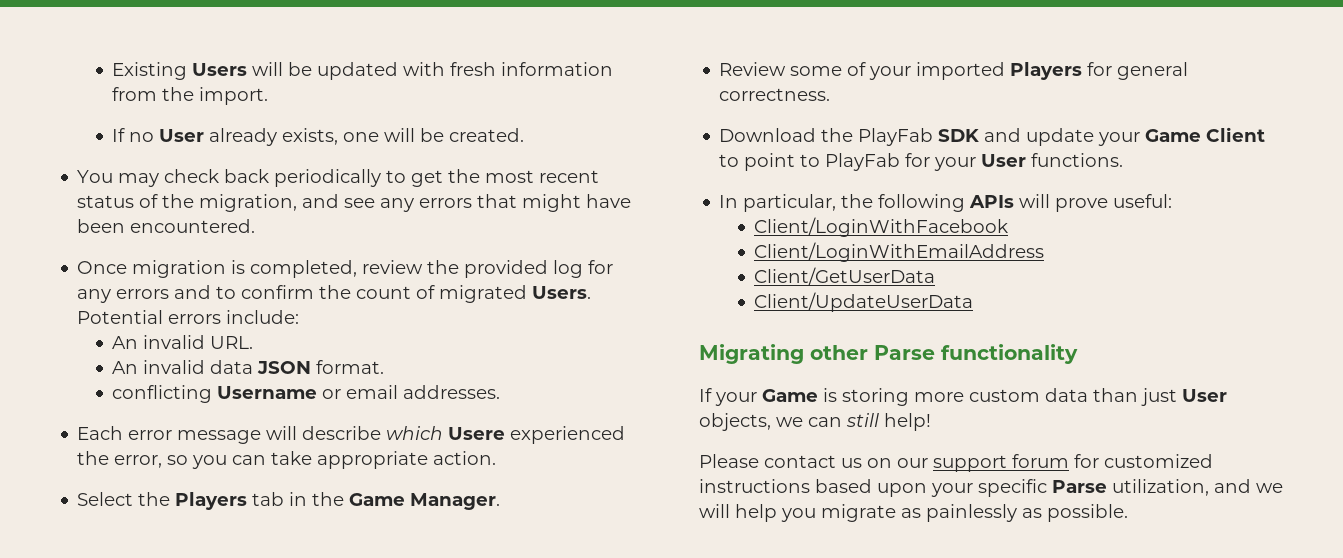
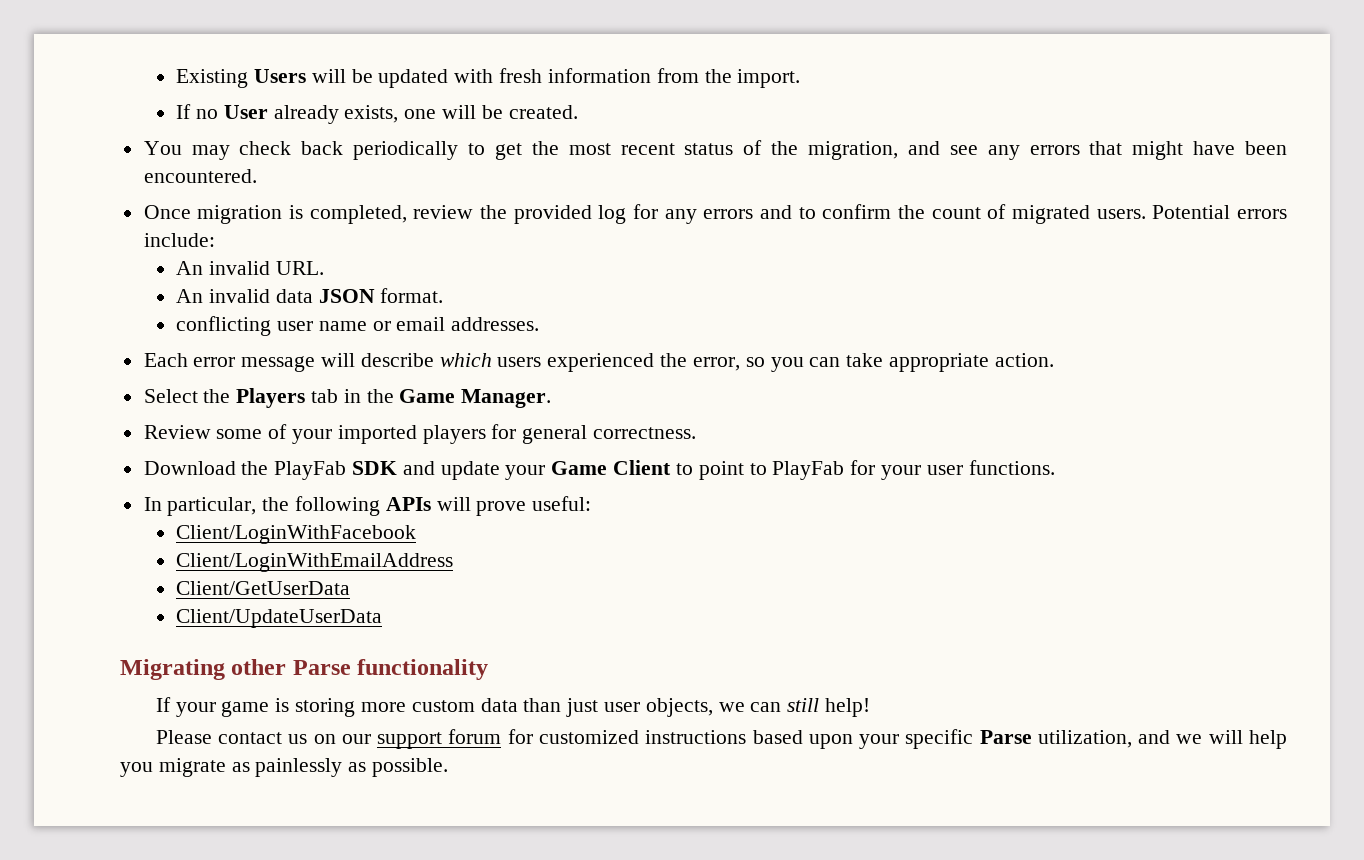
- Once migration is completed, review the provided log for any errors and to confirm the count of migrated Users.
+ Once migration is completed, review the provided log for any errors and to confirm the count of migrated users.
- conflicting Username or email addresses.
+ conflicting user name or email addresses.
- Each error message will describe which Usere experienced the error, so you can take appropriate action.
+ Each error message will describe which users experienced the error, so you can take appropriate action.
- Review some of your imported Players for general correctness.
+ Review some of your imported players for general correctness.
- Download the PlayFab SDK and update your Game Client to point to PlayFab for your User functions.
+ Download the PlayFab SDK and update your Game Client to point to PlayFab for your user functions.
- If your Game is storing more custom data than just User objects, we can still help!
+ If your game is storing more custom data than just user objects, we can still help!

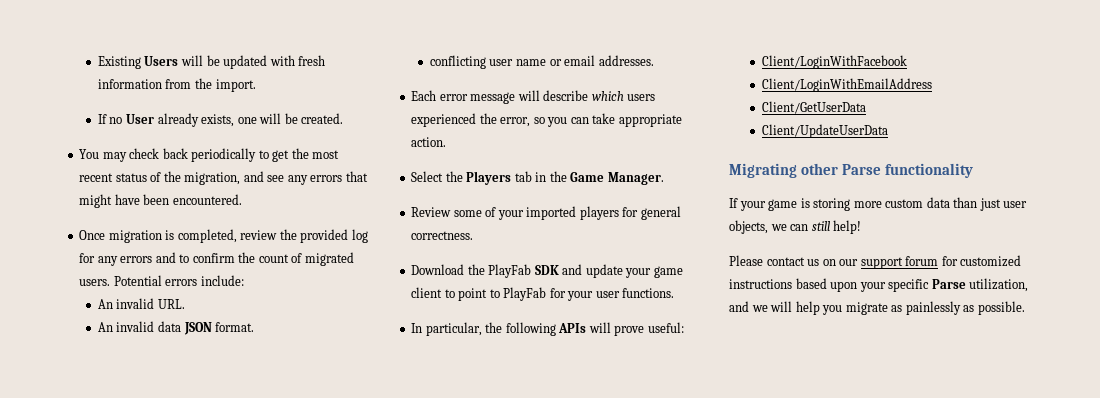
- Download the PlayFab SDK and update your Game Client to point to PlayFab for your user functions.
+ Download the PlayFab SDK and update your game client to point to PlayFab for your user functions.

